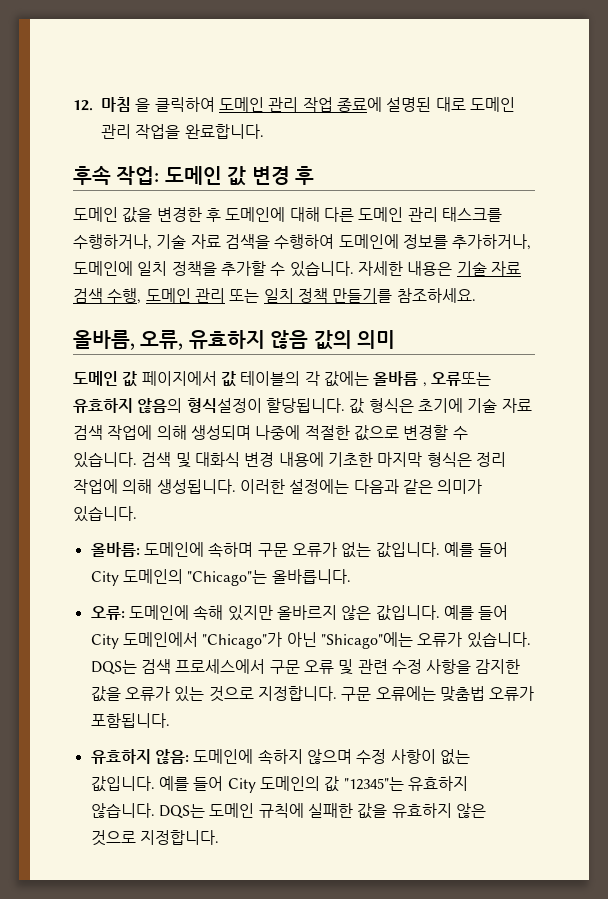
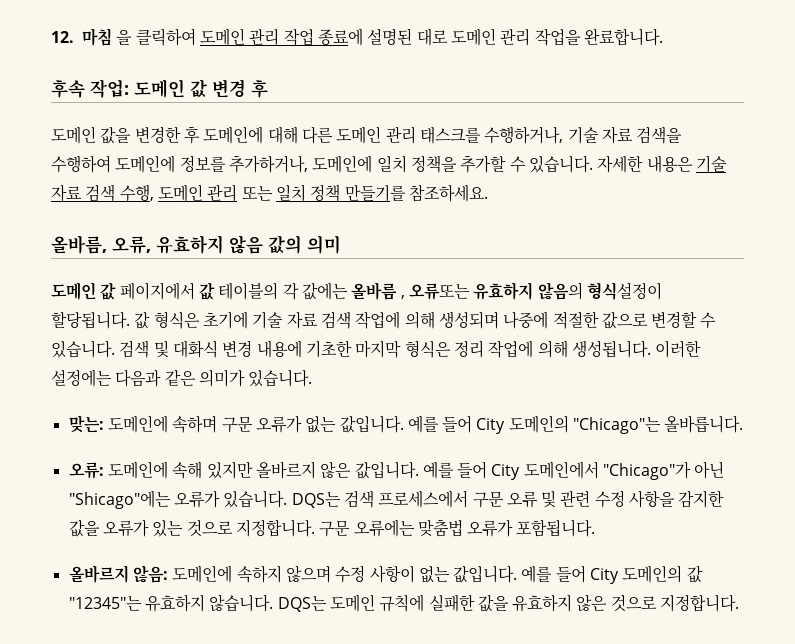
- 올바름: 도메인에 속하며 구문 오류가 없는 값입니다.
+ 맞는: 도메인에 속하며 구문 오류가 없는 값입니다.
- 유효하지 않음: 도메인에 속하지 않으며 수정 사항이 없는 값입니다.
+ 올바르지 않음: 도메인에 속하지 않으며 수정 사항이 없는 값입니다.

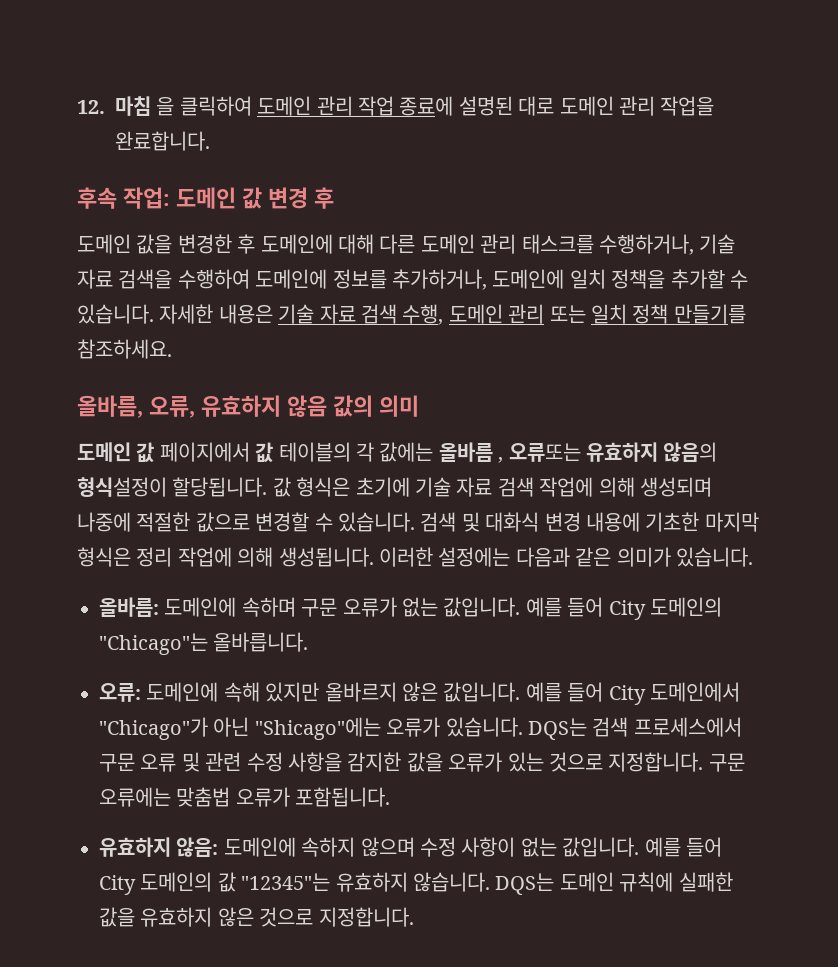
- 맞는: 도메인에 속하며 구문 오류가 없는 값입니다.
+ 올바름: 도메인에 속하며 구문 오류가 없는 값입니다.
- 올바르지 않음: 도메인에 속하지 않으며 수정 사항이 없는 값입니다.
+ 유효하지 않음: 도메인에 속하지 않으며 수정 사항이 없는 값입니다.

